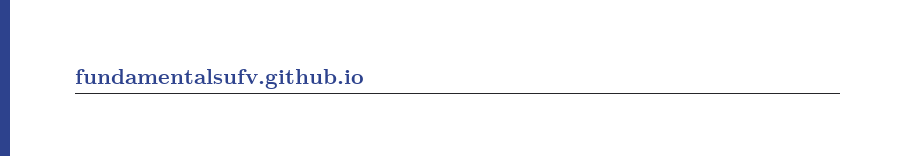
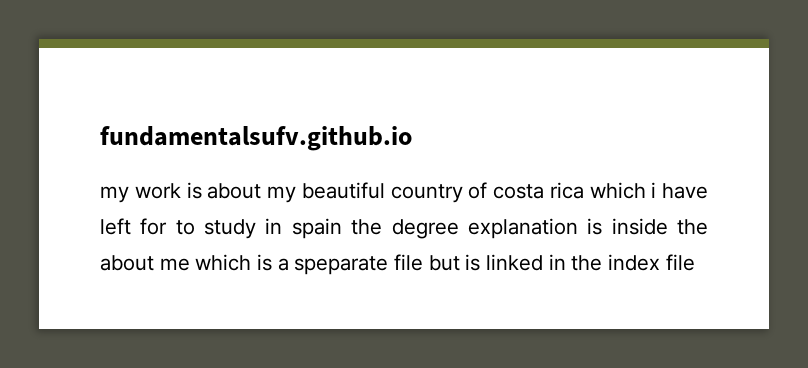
+ my work is about my beautiful country of costa rica which i have left for to study in spain the degree explanation is inside the about me which is a speparate file but is linked in the index file

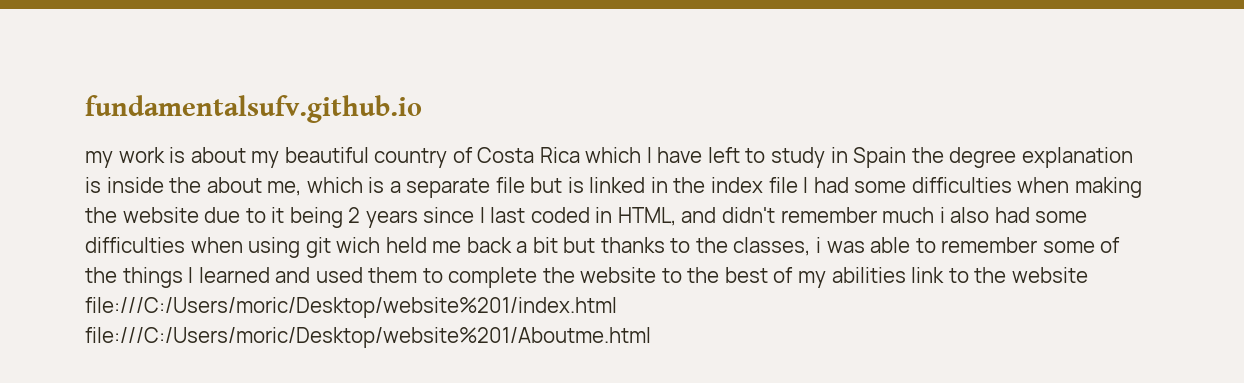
- my work is about my beautiful country of costa rica which i have left for to study in spain the degree explanation is inside the about me which is a speparate file but is linked in the index file
+ my work is about my beautiful country of Costa Rica which I have left to study in Spain the degree explanation is inside the about me, which is a separate file but is linked in the index file I had some difficulties when making the website due to it being 2 years since I last coded in HTML, and didn't remember much i also had some difficulties when using git wich held me back a bit but thanks to the classes, i was able to remember some of the things I learned and used them to complete the website to the best of my abilities link to the website file:///C:/Users/moric/Desktop/website%201/index.html file:///C:/Users/moric/Desktop/website%201/Aboutme.html

